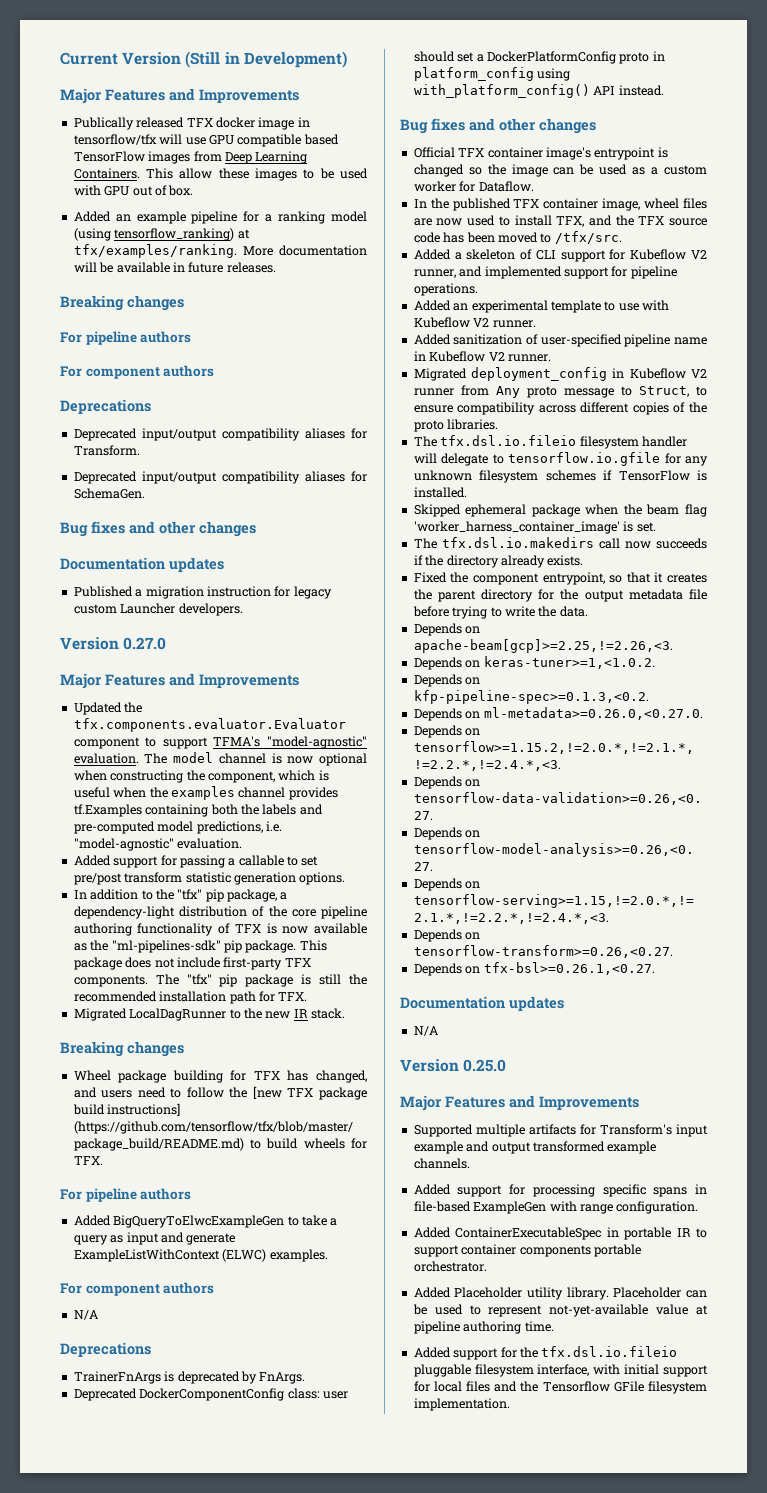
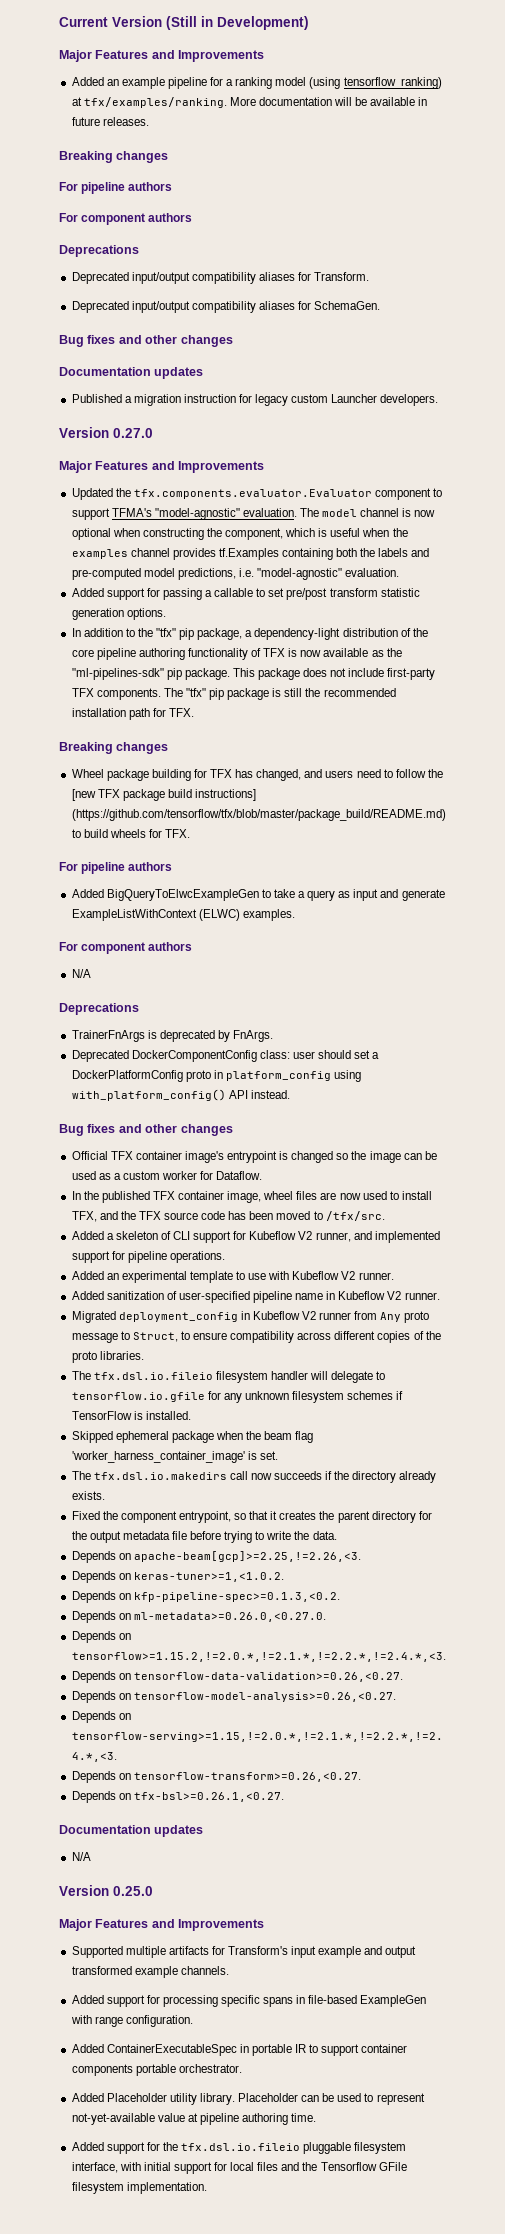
- Publically released TFX docker image in tensorflow/tfx will use GPU compatible based TensorFlow images from Deep Learning Containers. This allow these images to be used with GPU out of box.
- Migrated LocalDagRunner to the new IR stack.

